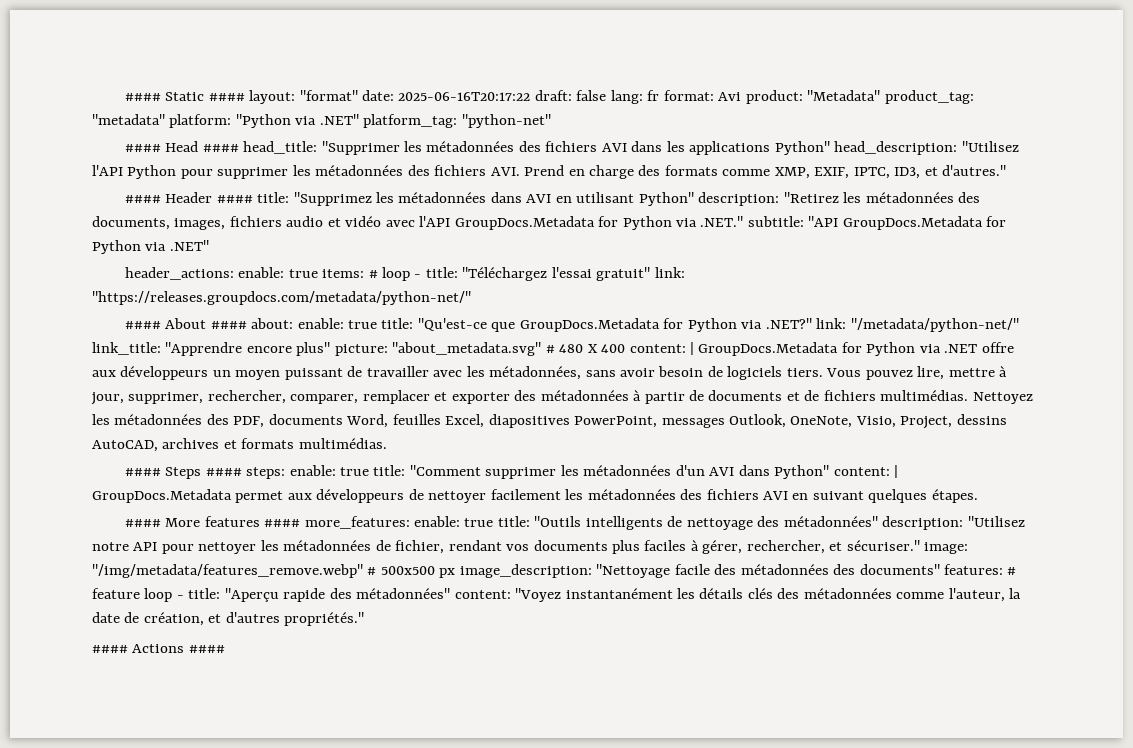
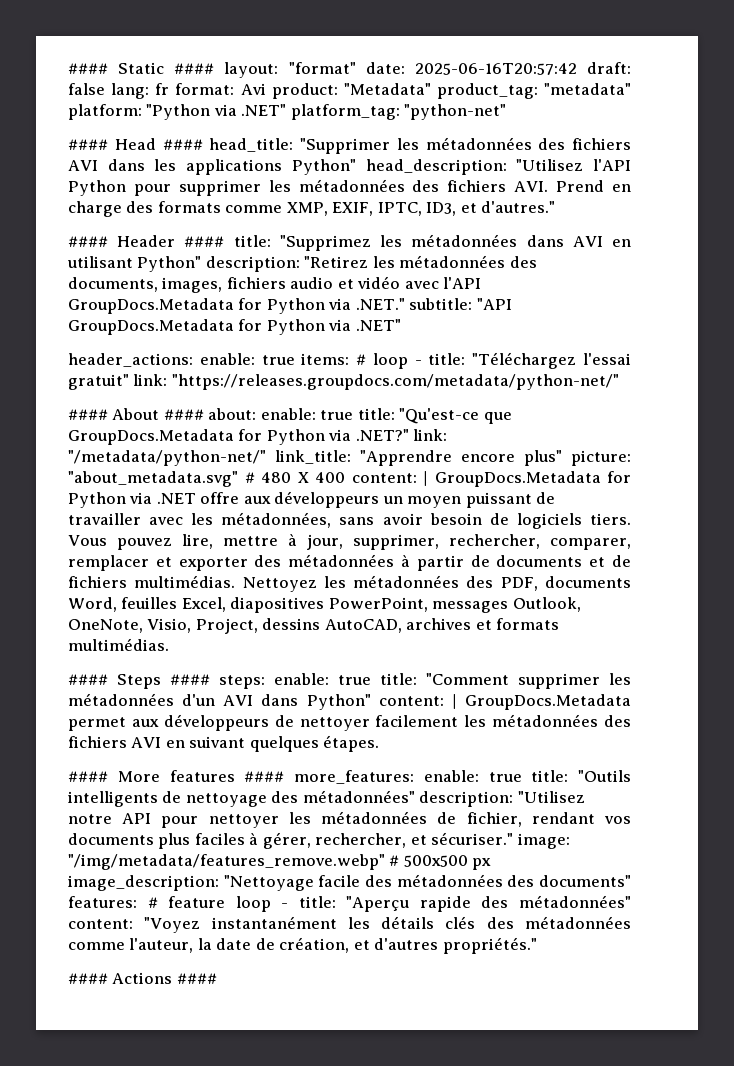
- #### Static #### layout: "format" date: 2025-06-16T20:17:22 draft: false lang: fr format: Avi product: "Metadata" product_tag: "metadata" platform: "Python via .NET" platform_tag: "python-net"
+ #### Static #### layout: "format" date: 2025-06-16T20:57:42 draft: false lang: fr format: Avi product: "Metadata" product_tag: "metadata" platform: "Python via .NET" platform_tag: "python-net"

